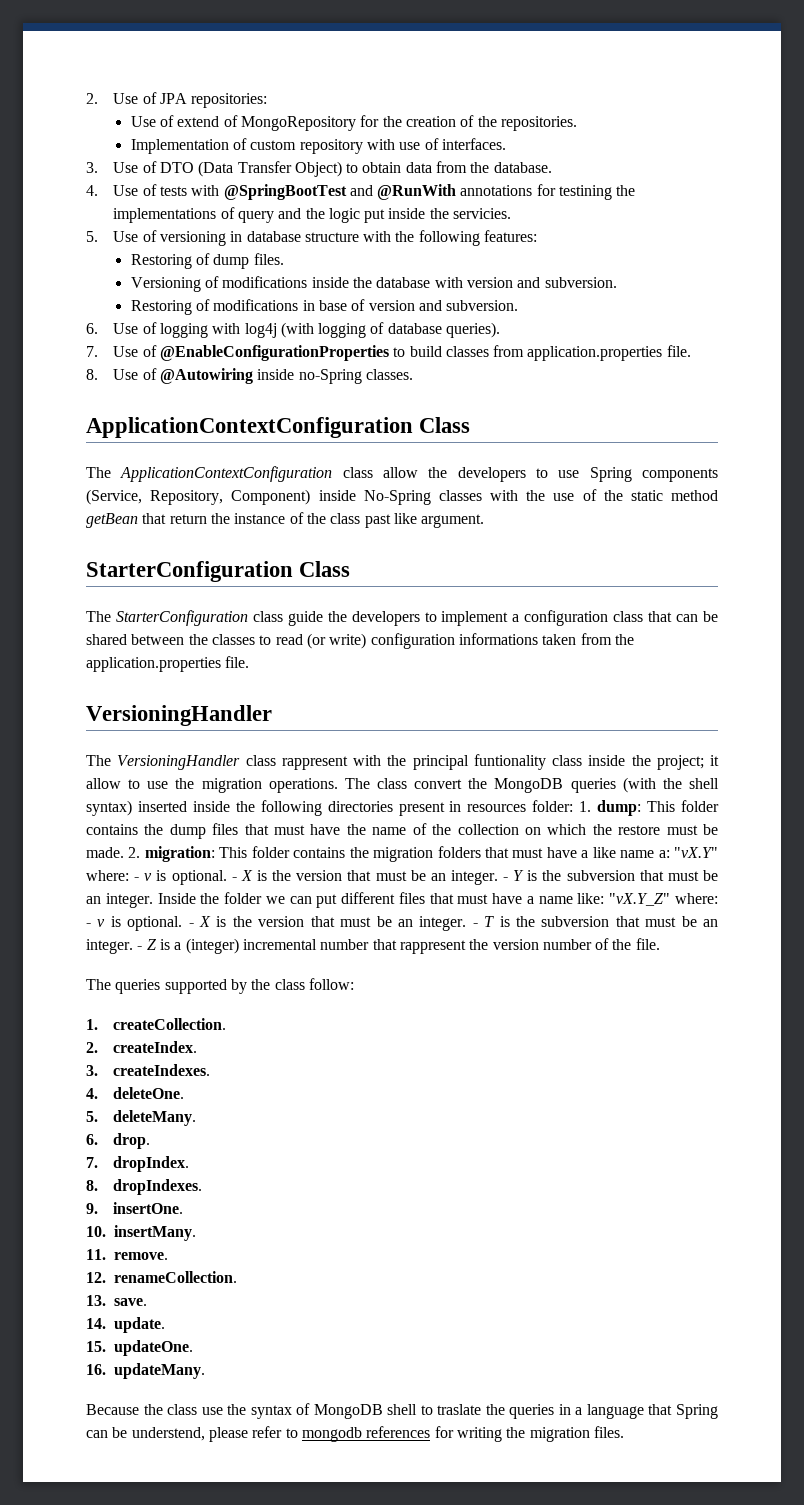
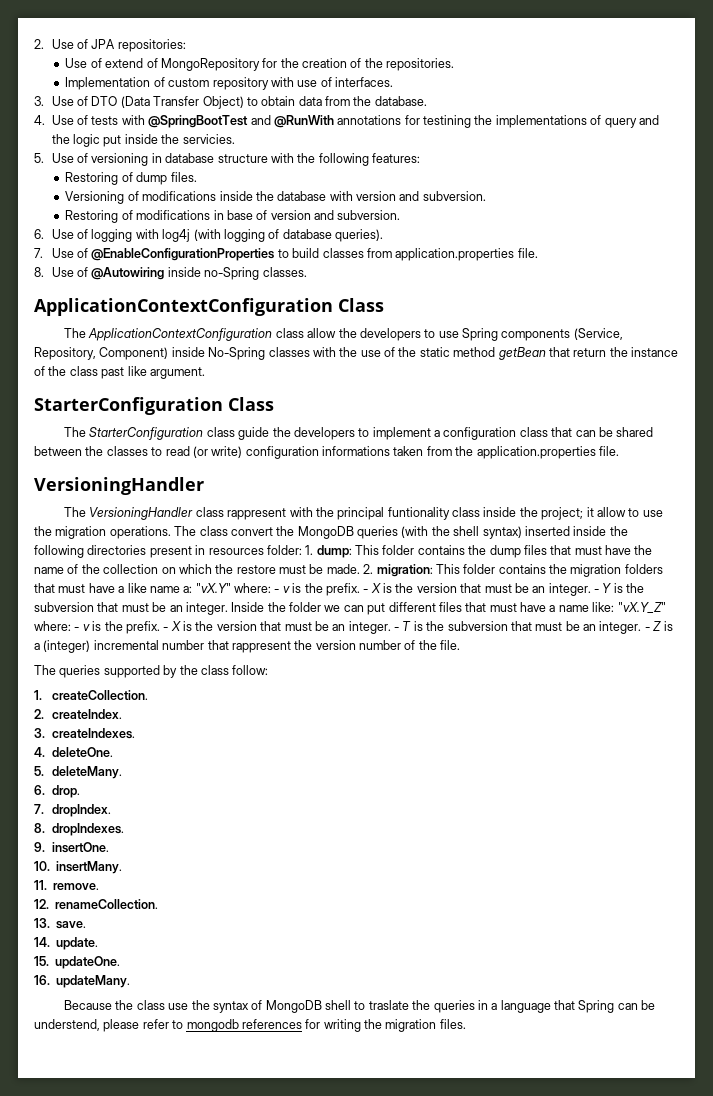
- 2. migration: This folder contains the migration folders that must have a like name a: "vX.Y" where: - v is optional.
+ 2. migration: This folder contains the migration folders that must have a like name a: "vX.Y" where: - v is the prefix.
- Inside the folder we can put different files that must have a name like: "vX.Y_Z" where: - v is optional.
+ Inside the folder we can put different files that must have a name like: "vX.Y_Z" where: - v is the prefix.

